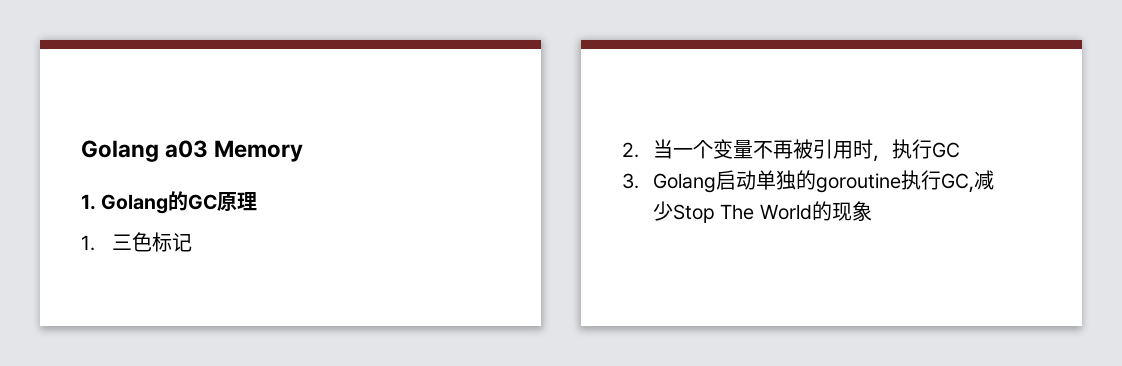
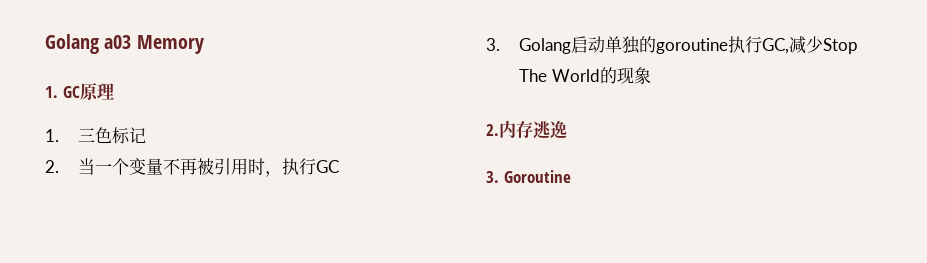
- 1. Golang的GC原理
+ 1. GC原理
+ 2.内存逃逸
+ 3. Goroutine

